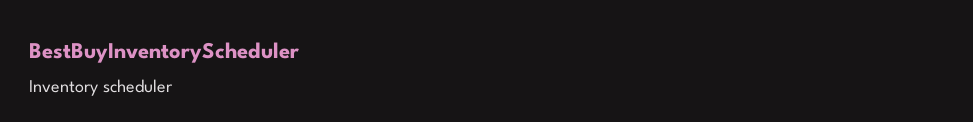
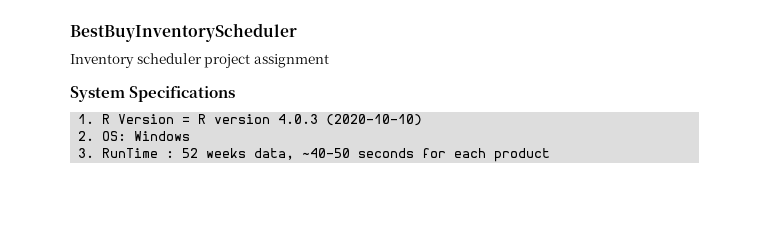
- Inventory scheduler
+ Inventory scheduler project assignment
+ System Specifications
+ 1. R Version = R version 4.0.3 (2020-10-10)
+ 2. OS: Windows
+ 3. RunTime : 52 weeks data, ~40-50 seconds for each product

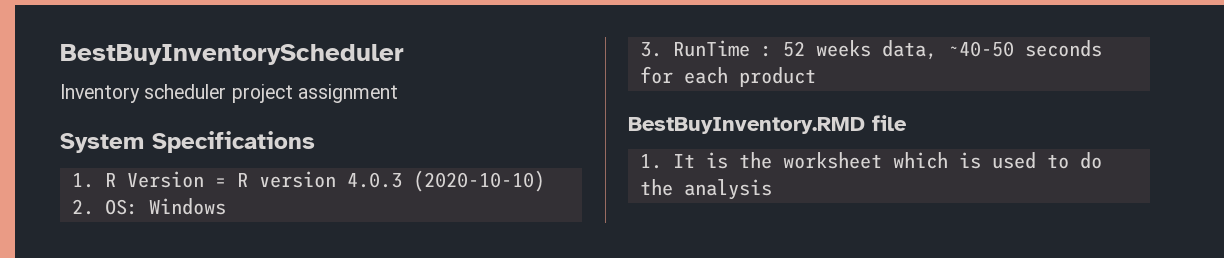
+ BestBuyInventory.RMD file
+ 1. It is the worksheet which is used to do the analysis

